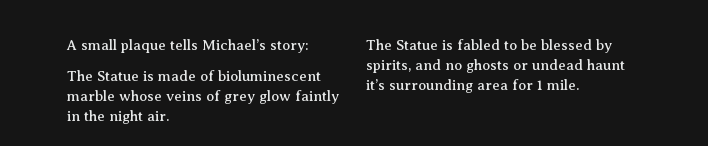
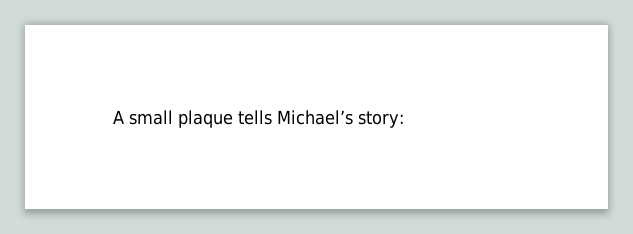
- The Statue is made of bioluminescent marble whose veins of grey glow faintly in the night air.
- The Statue is fabled to be blessed by spirits, and no ghosts or undead haunt it’s surrounding area for 1 mile.

